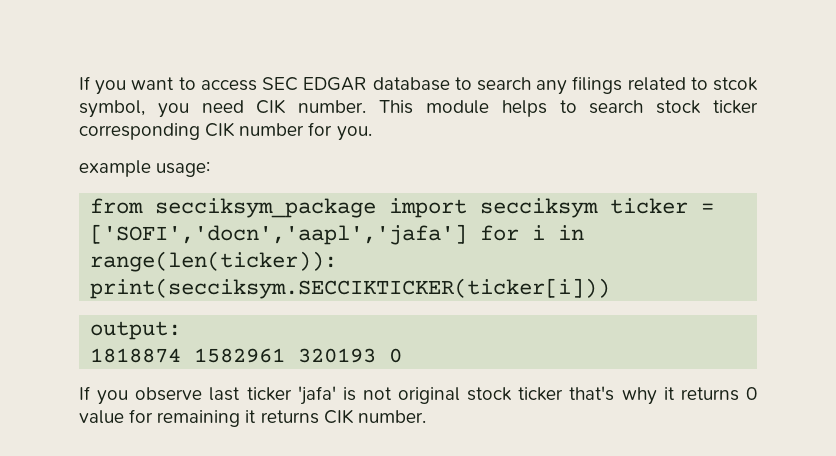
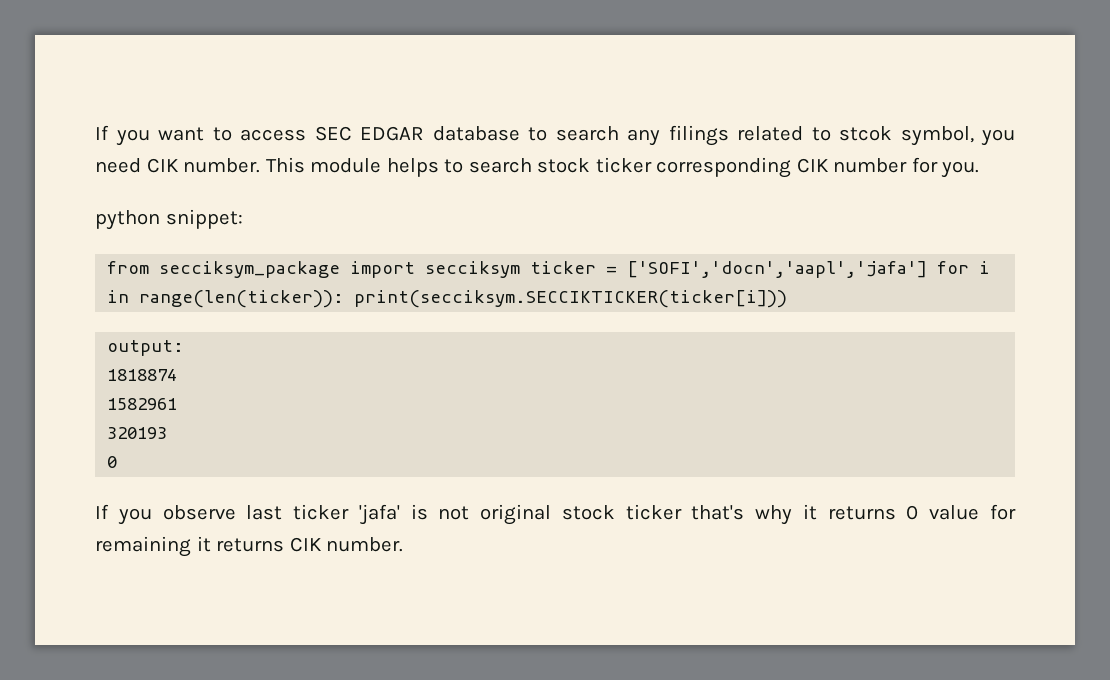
- example usage:
+ python snippet:
- 1818874 1582961 320193 0
+ 1818874
+ 1582961
+ 320193
+ 0

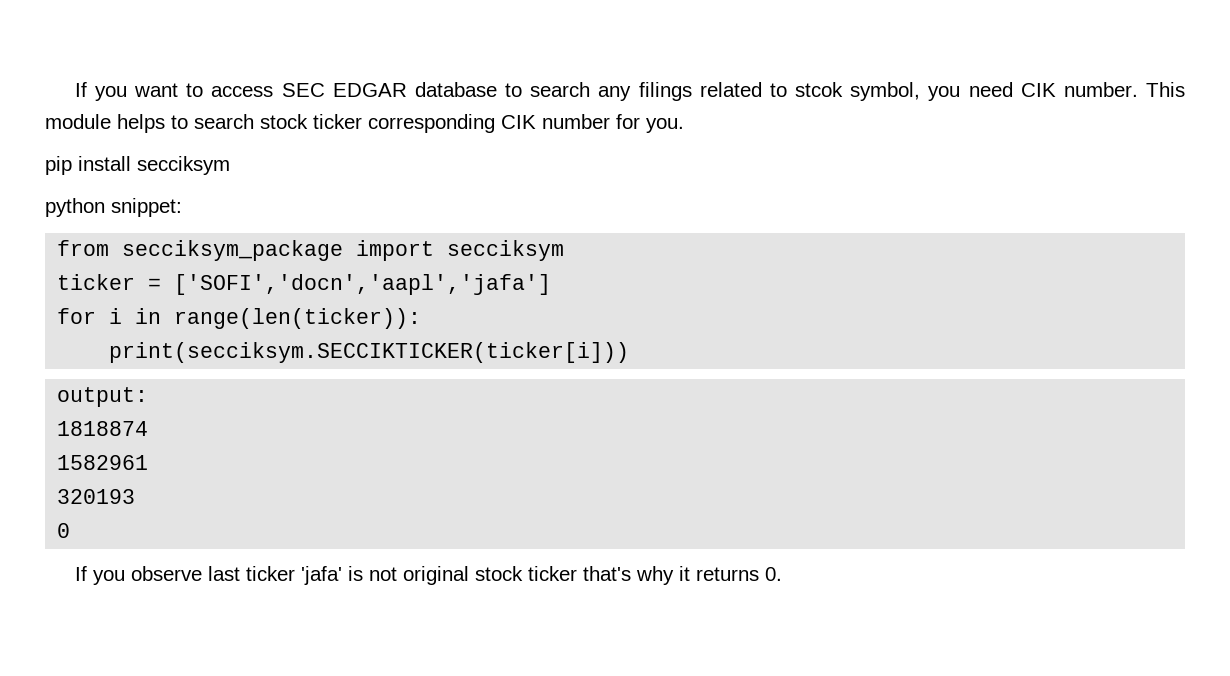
+ pip install secciksym
- from secciksym_package import secciksym ticker = ['SOFI','docn','aapl','jafa'] for i in range(len(ticker)): print(secciksym.SECCIKTICKER(ticker[i]))
+ from secciksym_package import secciksym
+ ticker = ['SOFI','docn','aapl','jafa']
+ for i in range(len(ticker)):
+ print(secciksym.SECCIKTICKER(ticker[i]))
- If you observe last ticker 'jafa' is not original stock ticker that's why it returns 0 value for remaining it returns CIK number.
+ If you observe last ticker 'jafa' is not original stock ticker that's why it returns 0.

